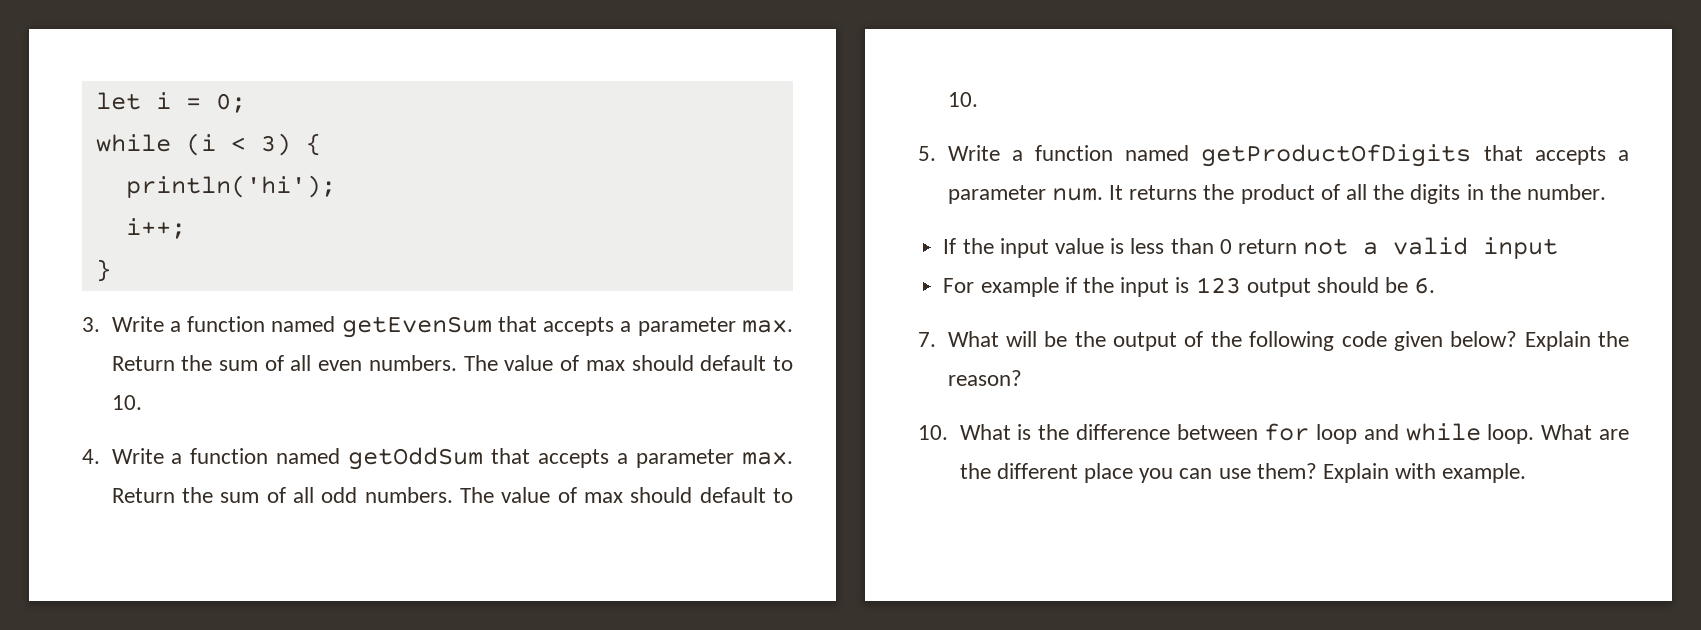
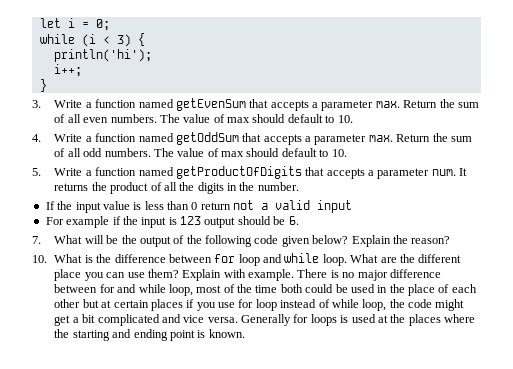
+ There is no major difference between for and while loop, most of the time both could be used in the place of each other but at certain places if you use for loop instead of while loop, the code might get a bit complicated and vice versa. Generally for loops is used at the places where the starting and ending point is known.

